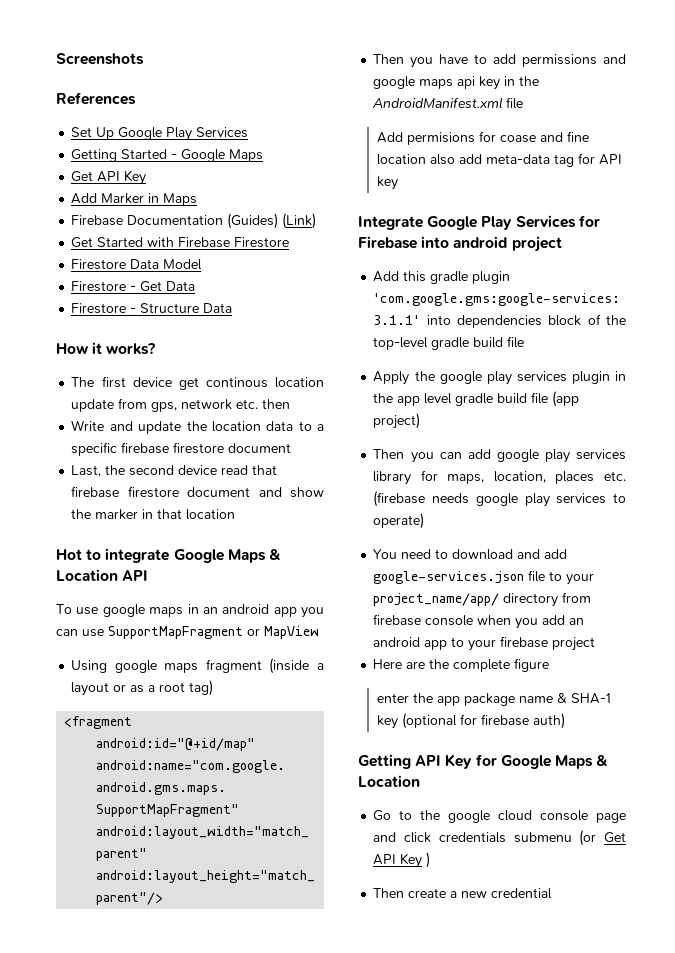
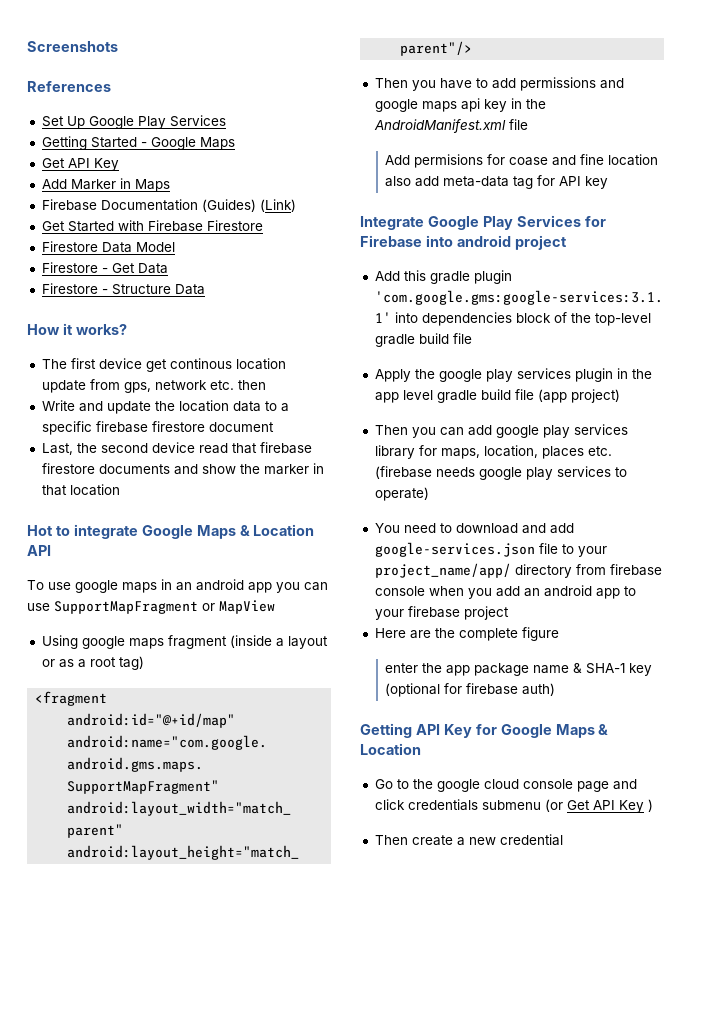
- Last, the second device read that firebase firestore document and show the marker in that location
+ Last, the second device read that firebase firestore documents and show the marker in that location

